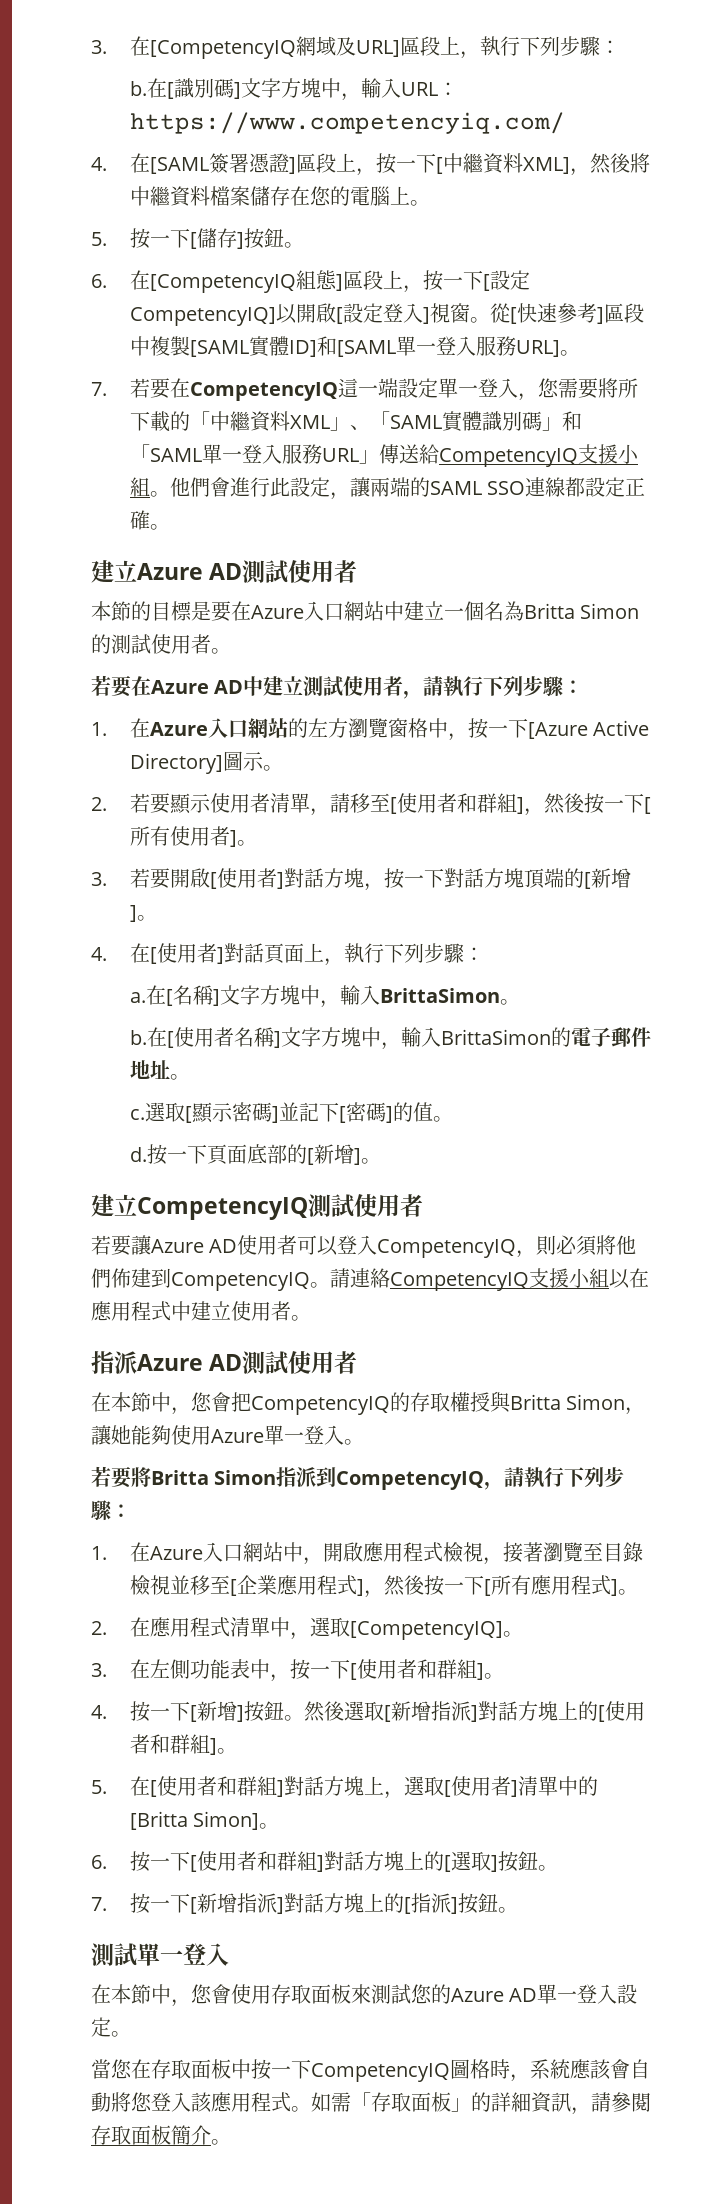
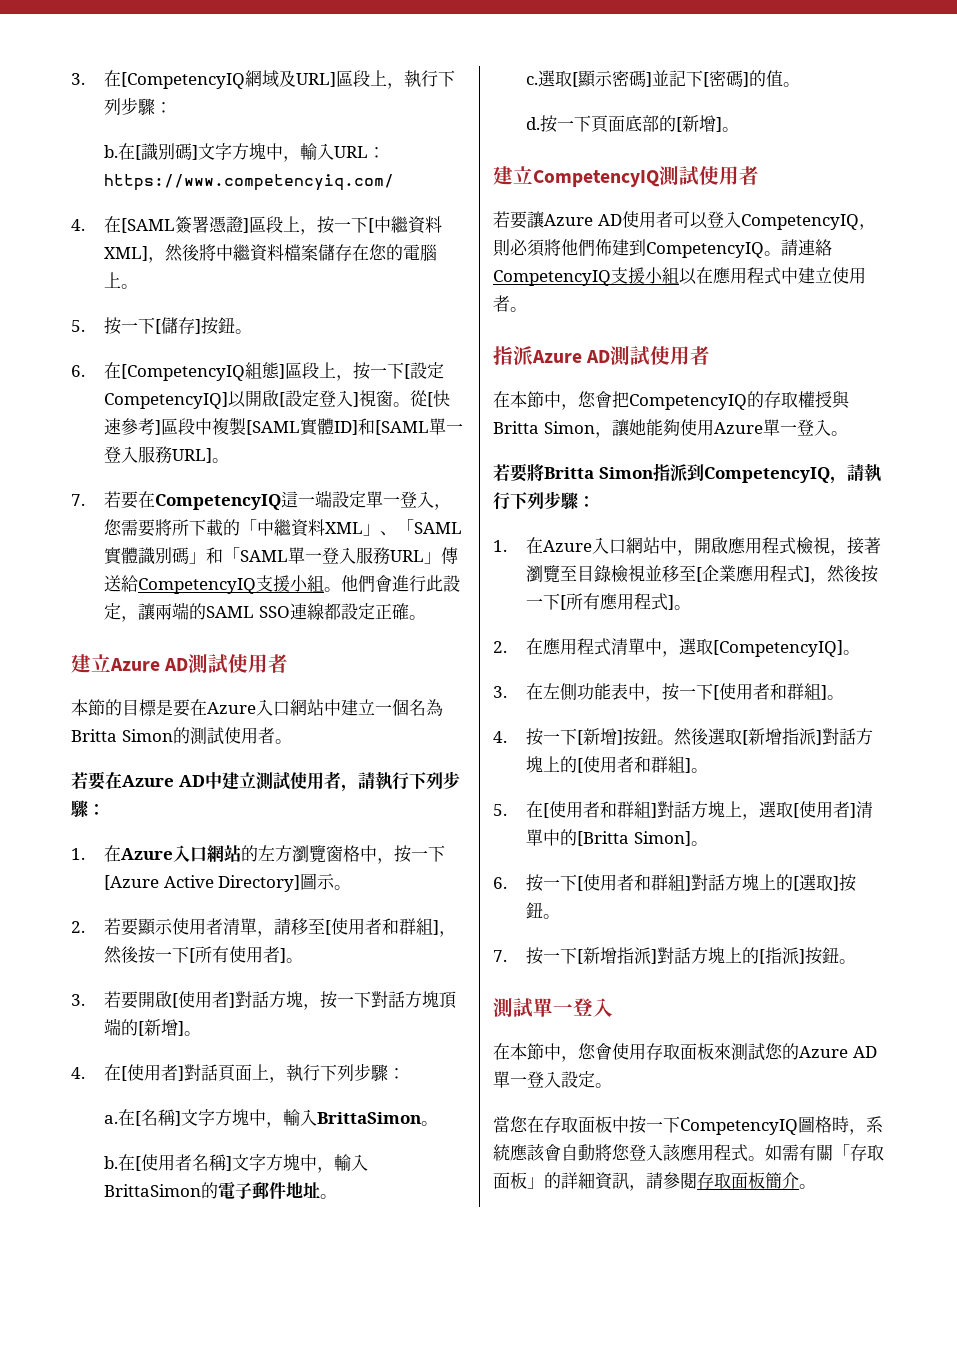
- 如需「存取面板」的詳細資訊，請參閱存取面板簡介。
+ 如需有關「存取面板」的詳細資訊，請參閱存取面板簡介。

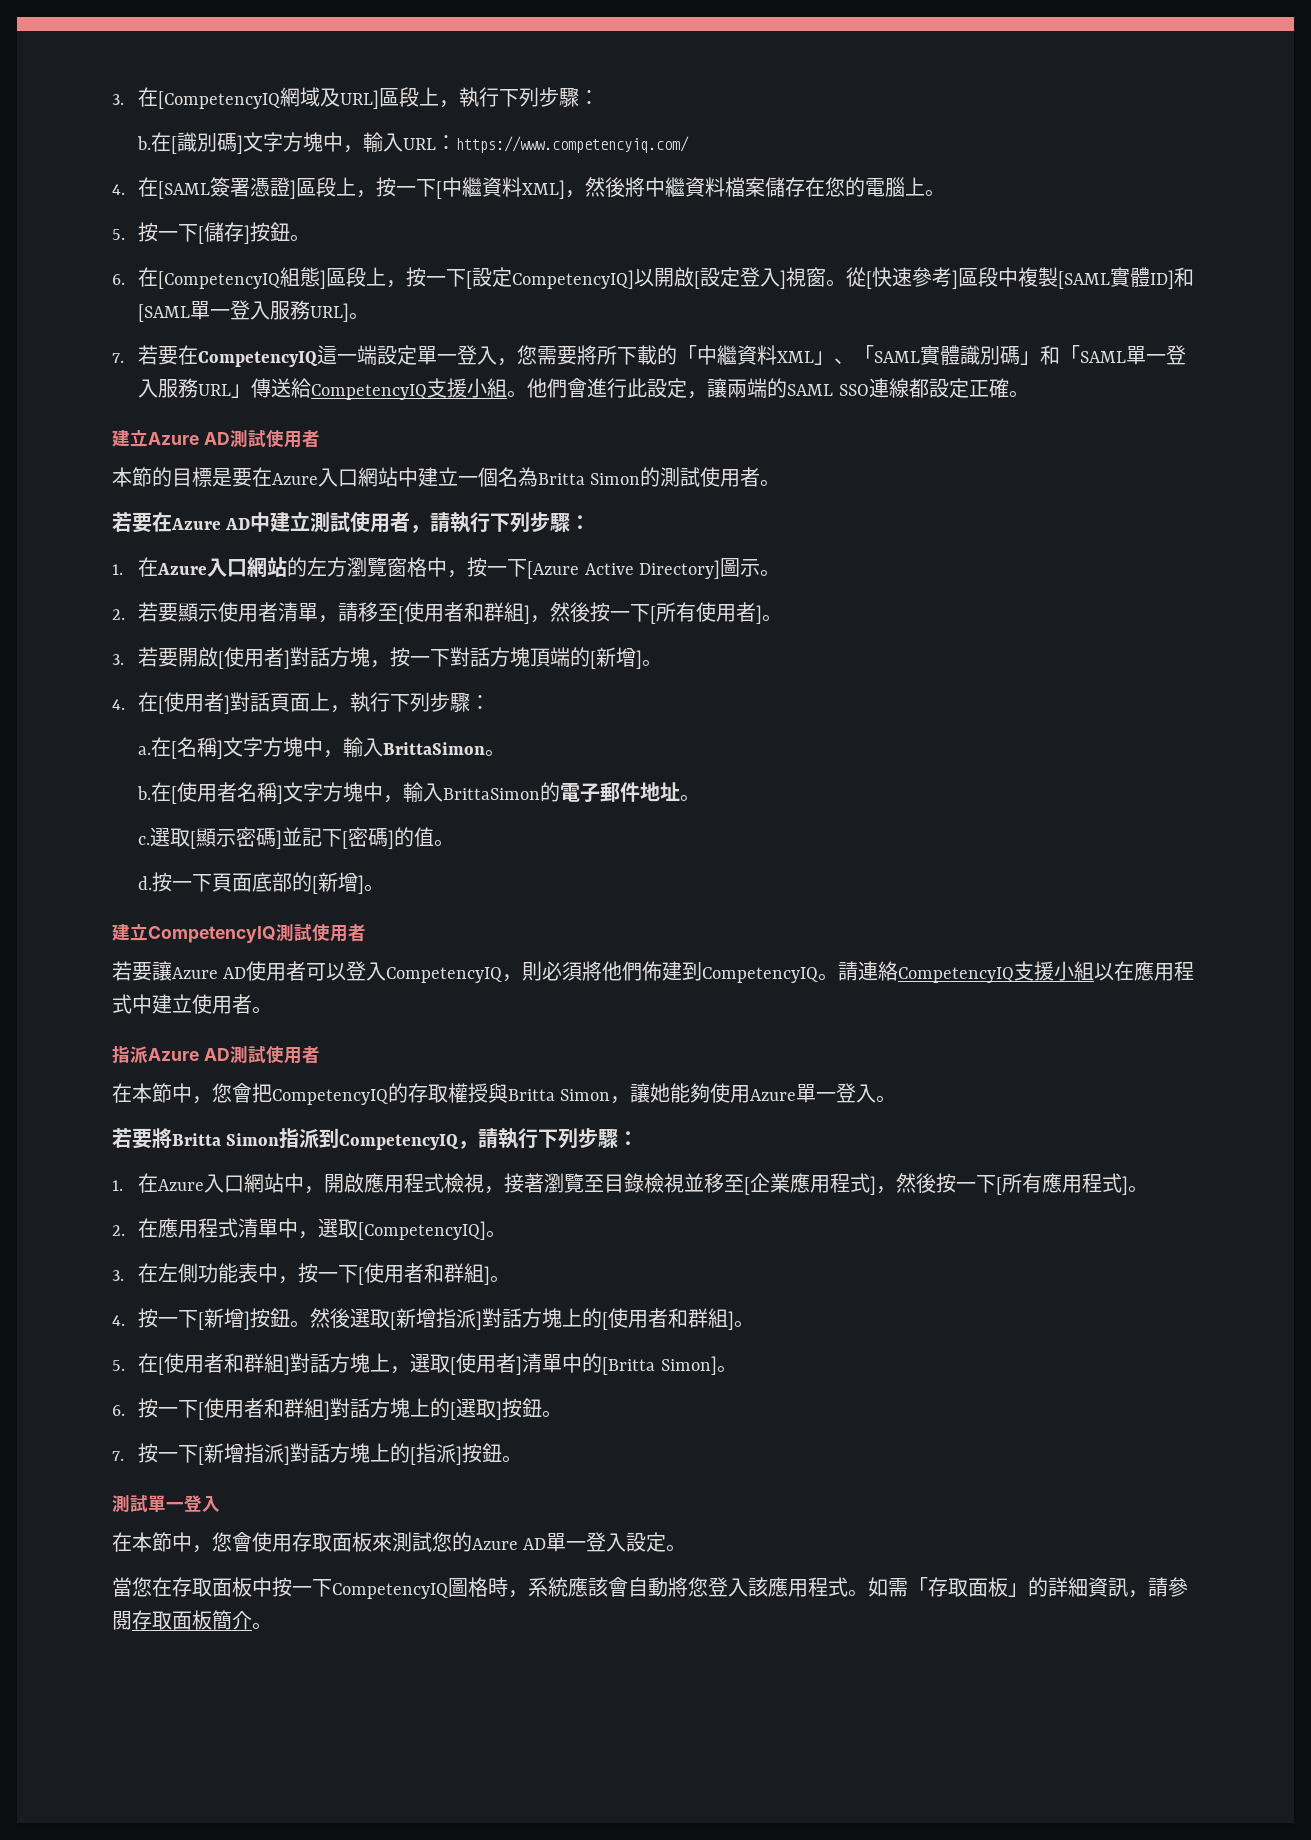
- 如需有關「存取面板」的詳細資訊，請參閱存取面板簡介。
+ 如需「存取面板」的詳細資訊，請參閱存取面板簡介。

